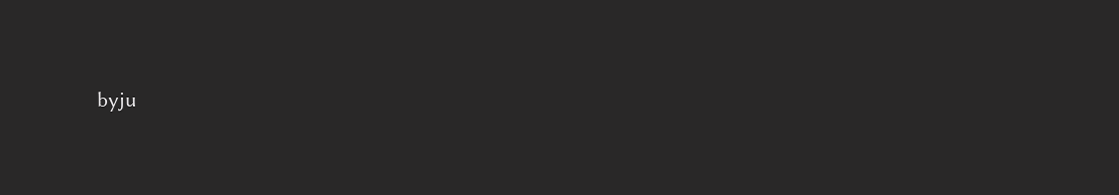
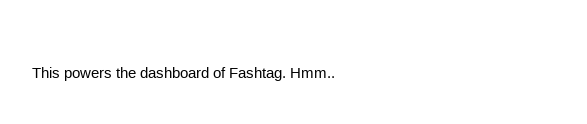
- byju
+ This powers the dashboard of Fashtag. Hmm..

